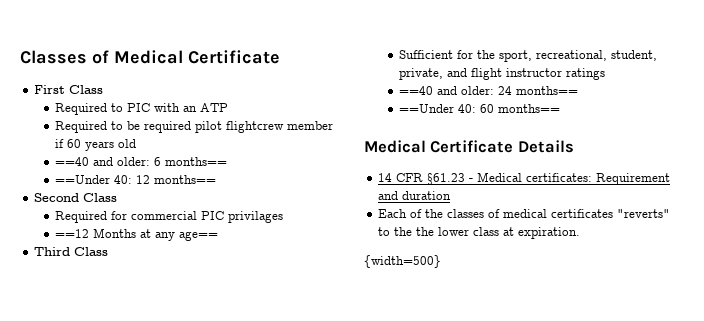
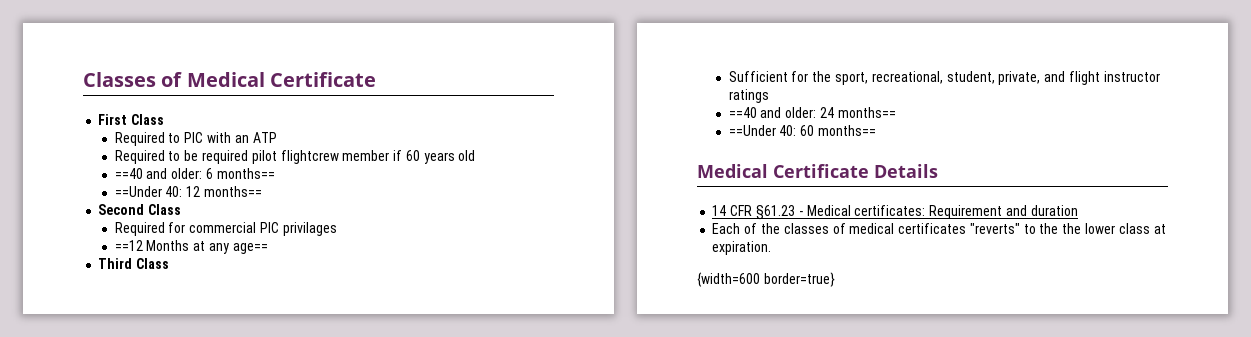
- {width=500}
+ {width=600 border=true}

